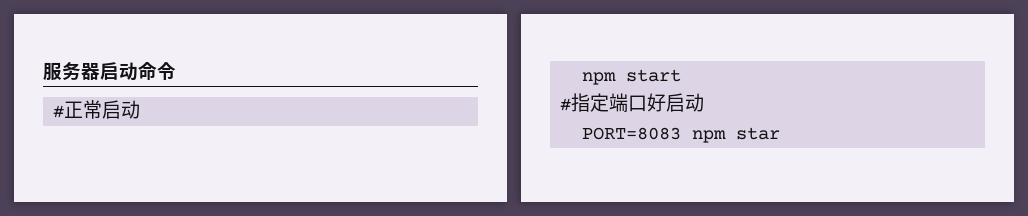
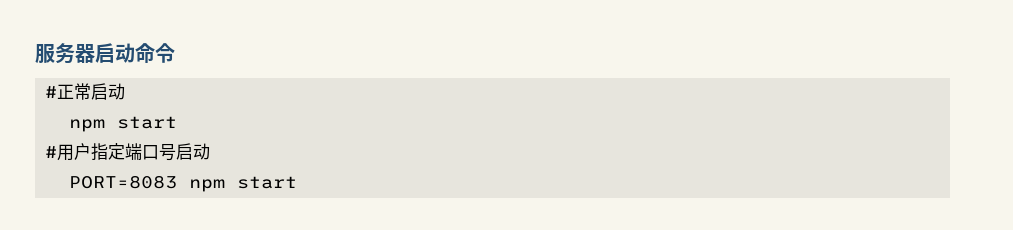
- #指定端口好启动
+ #用户指定端口号启动
- PORT=8083 npm star
+ PORT=8083 npm start

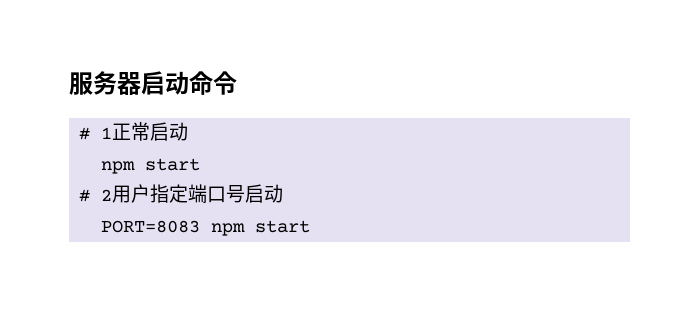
- #正常启动
+ # 1正常启动
- #用户指定端口号启动
+ # 2用户指定端口号启动

